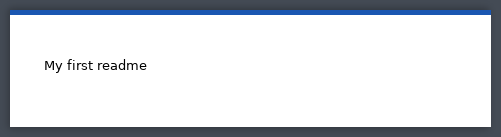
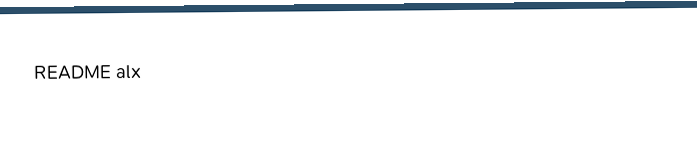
- My first readme
+ README alx

